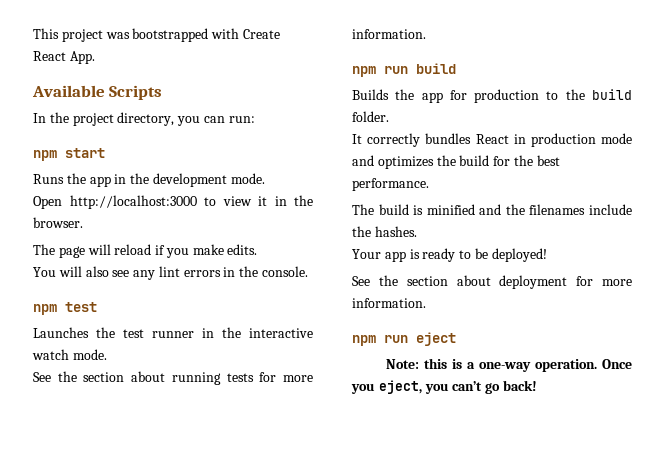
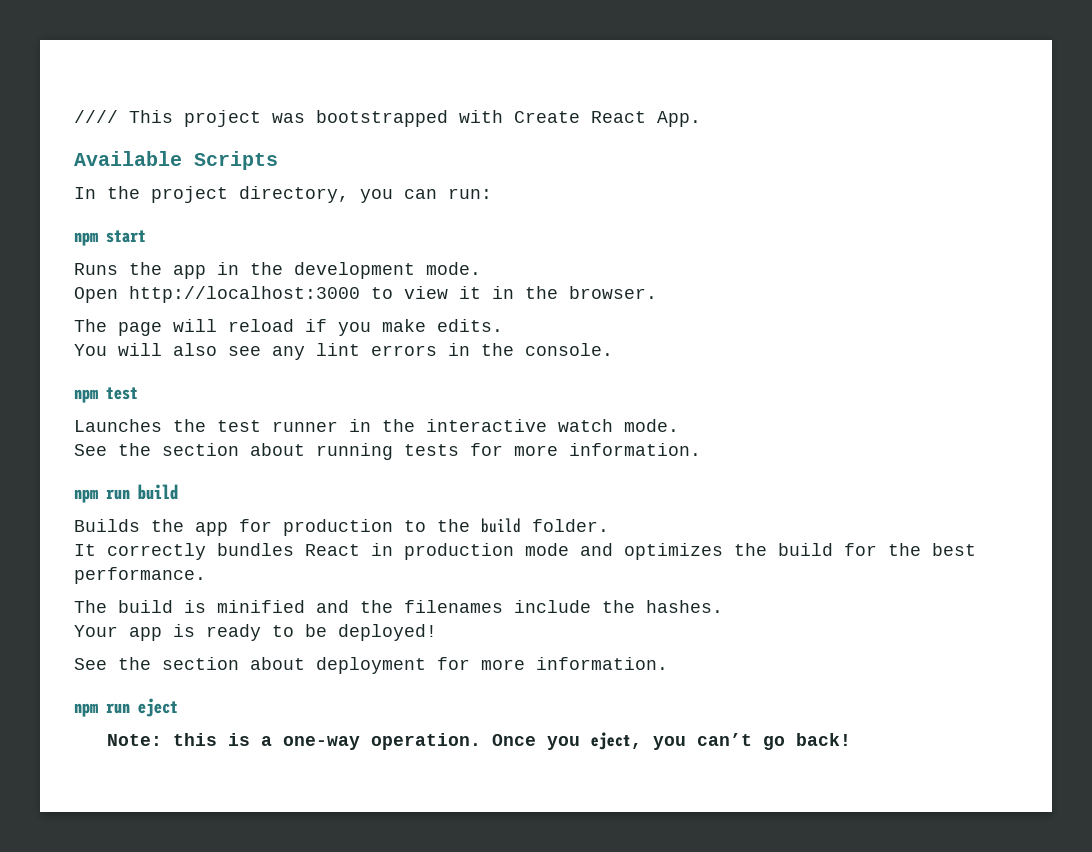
- This project was bootstrapped with Create React App.
+ //// This project was bootstrapped with Create React App.

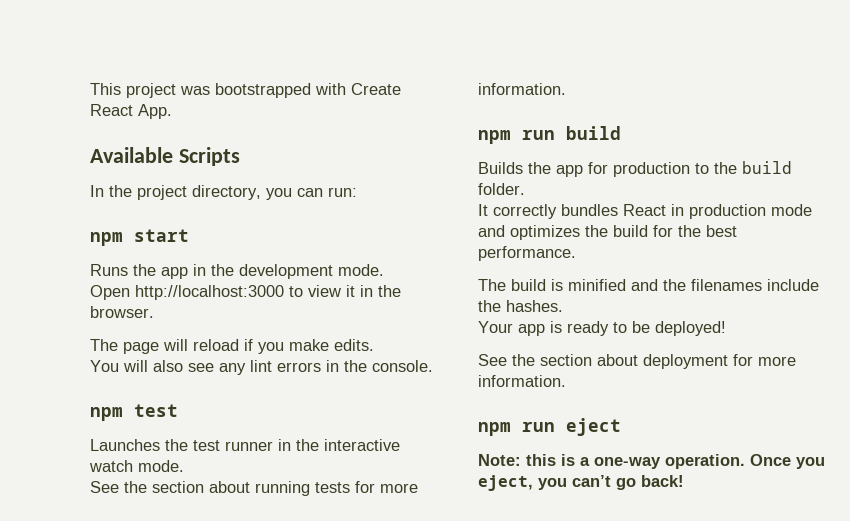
- //// This project was bootstrapped with Create React App.
+ This project was bootstrapped with Create React App.

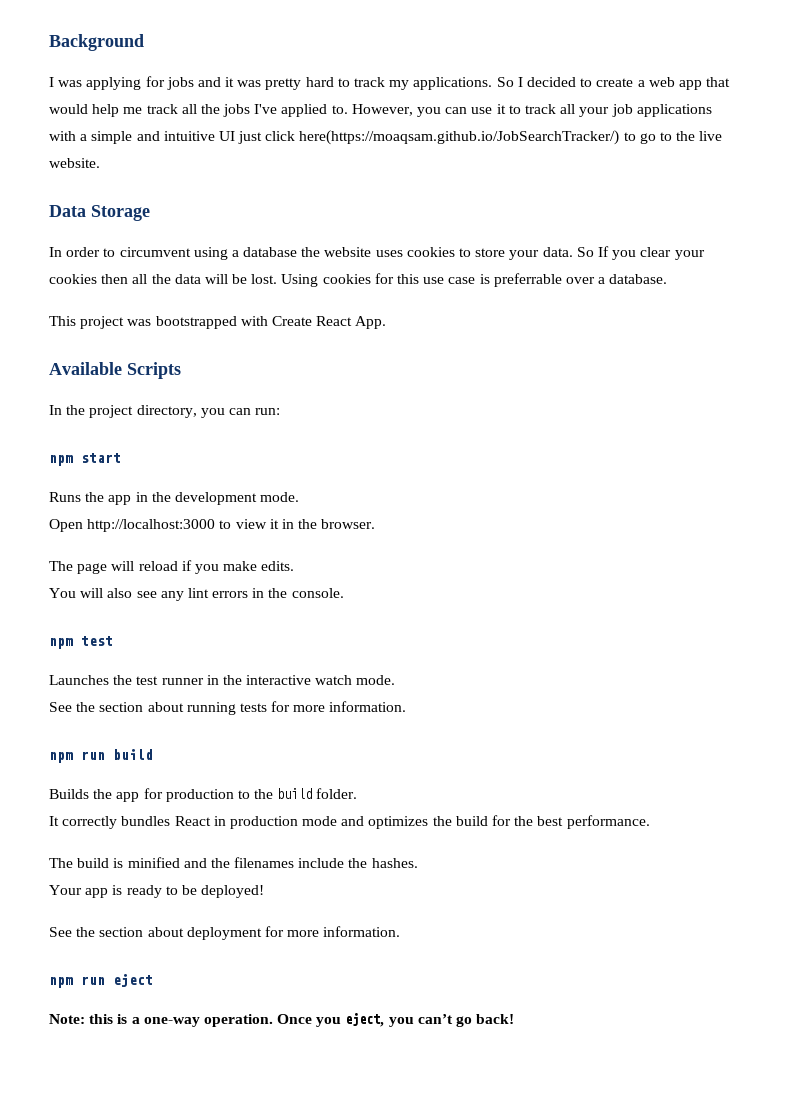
+ Background
+ I was applying for jobs and it was pretty hard to track my applications. So I decided to create a web app that would help me track all the jobs I've applied to. However, you can use it to track all your job applications with a simple and intuitive UI just click here(https://moaqsam.github.io/JobSearchTracker/) to go to the live website.
+ Data Storage
+ In order to circumvent using a database the website uses cookies to store your data. So If you clear your cookies then all the data will be lost. Using cookies for this use case is preferrable over a database.

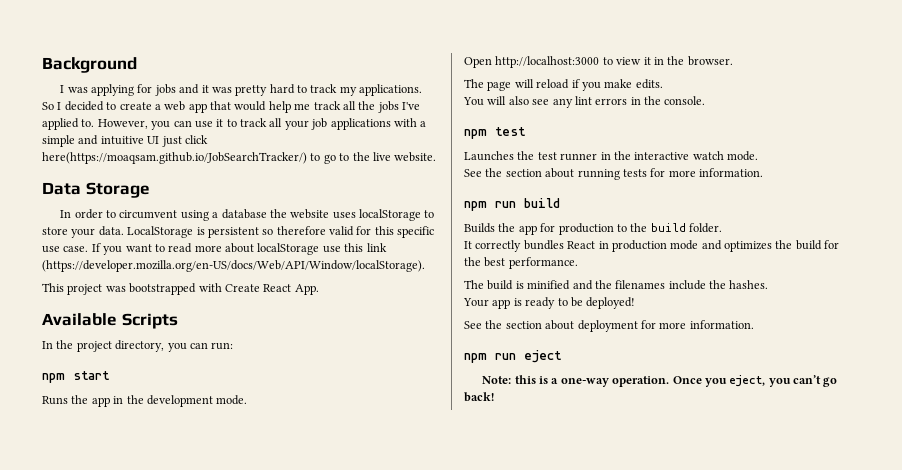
- In order to circumvent using a database the website uses cookies to store your data.
+ In order to circumvent using a database the website uses localStorage to store your data.
- So If you clear your cookies then all the data will be lost. Using cookies for this use case is preferrable over a database.
+ LocalStorage is persistent so therefore valid for this specific use case. If you want to read more about localStorage use this link (https://developer.mozilla.org/en-US/docs/Web/API/Window/localStorage).

